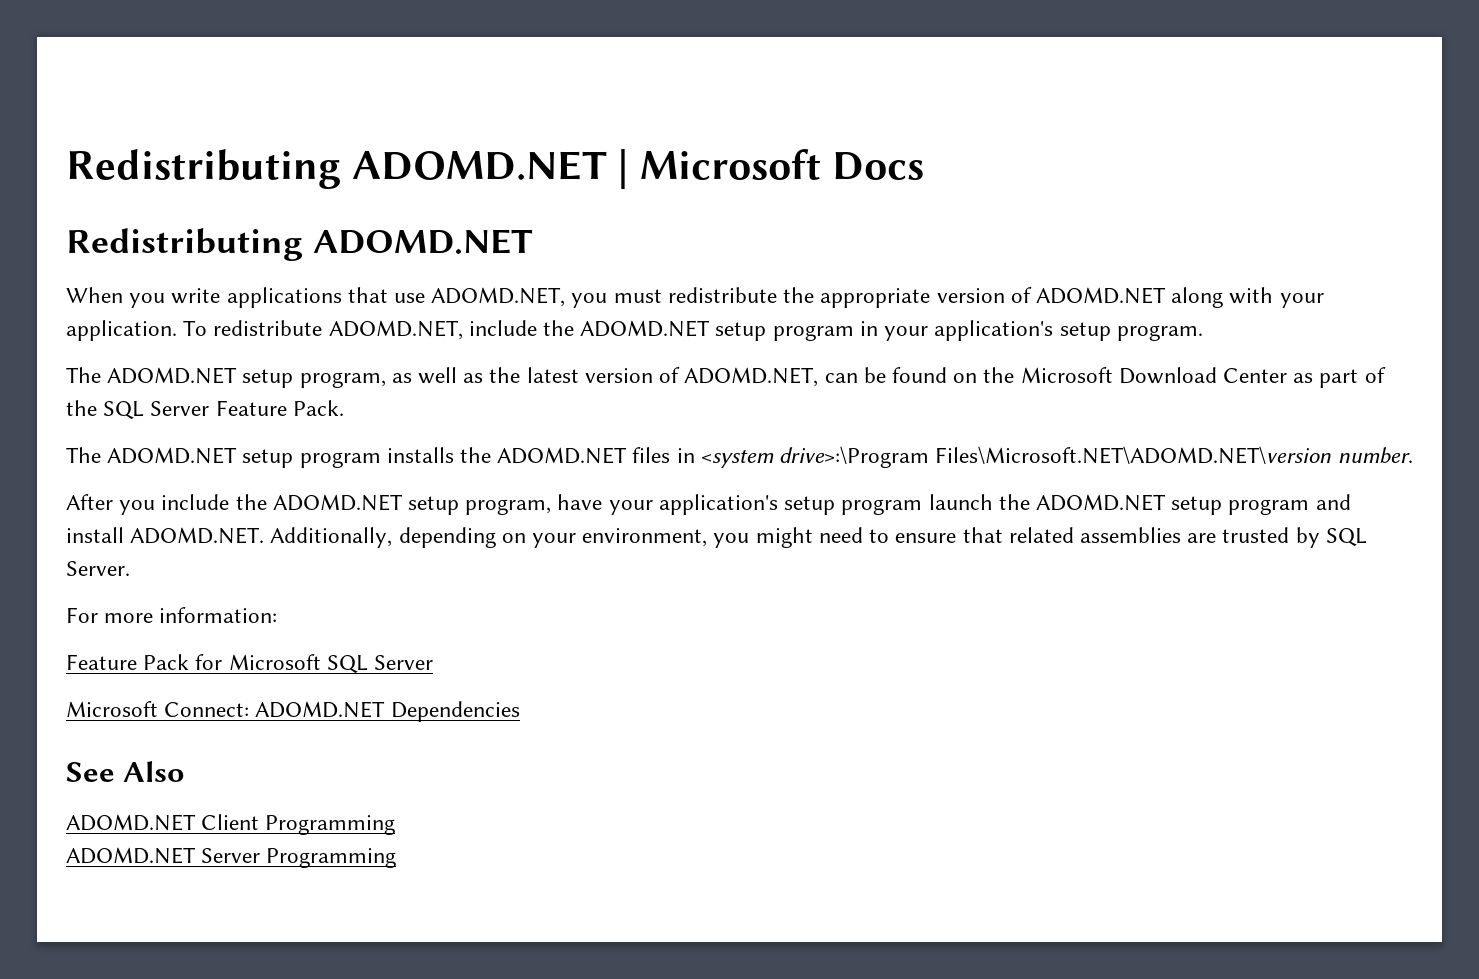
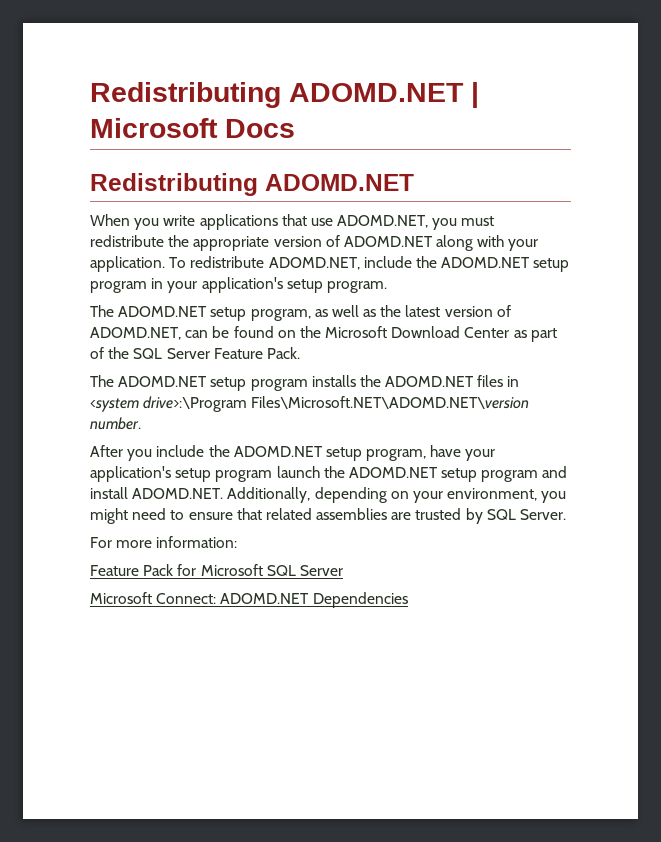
- See Also
- ADOMD.NET Client Programming
- ADOMD.NET Server Programming

